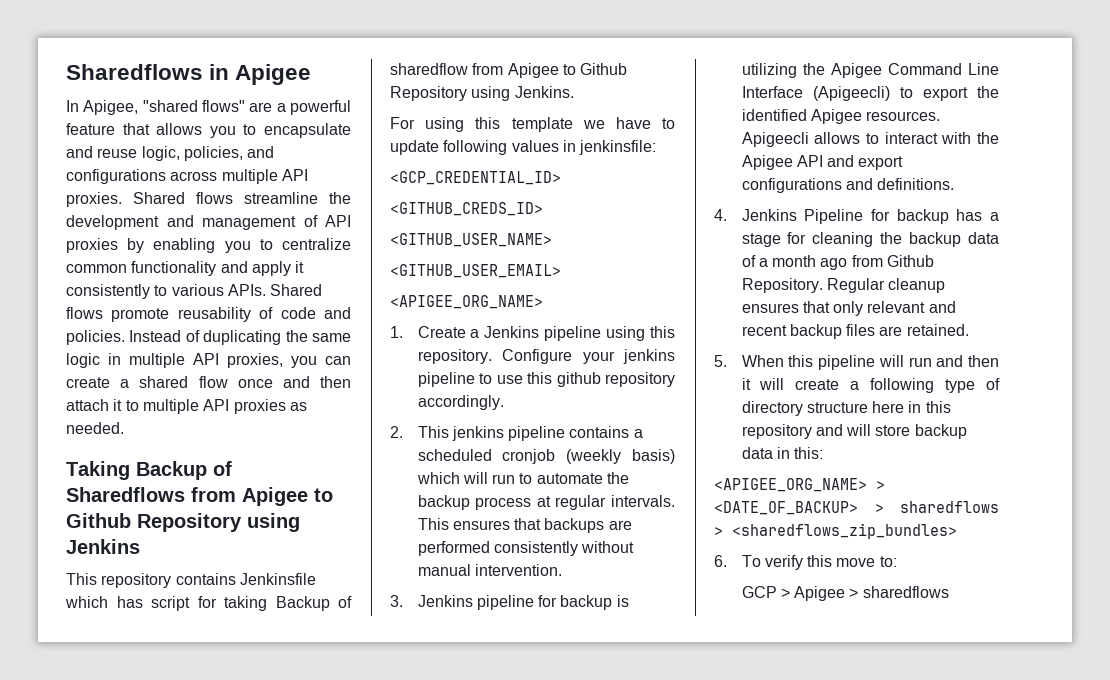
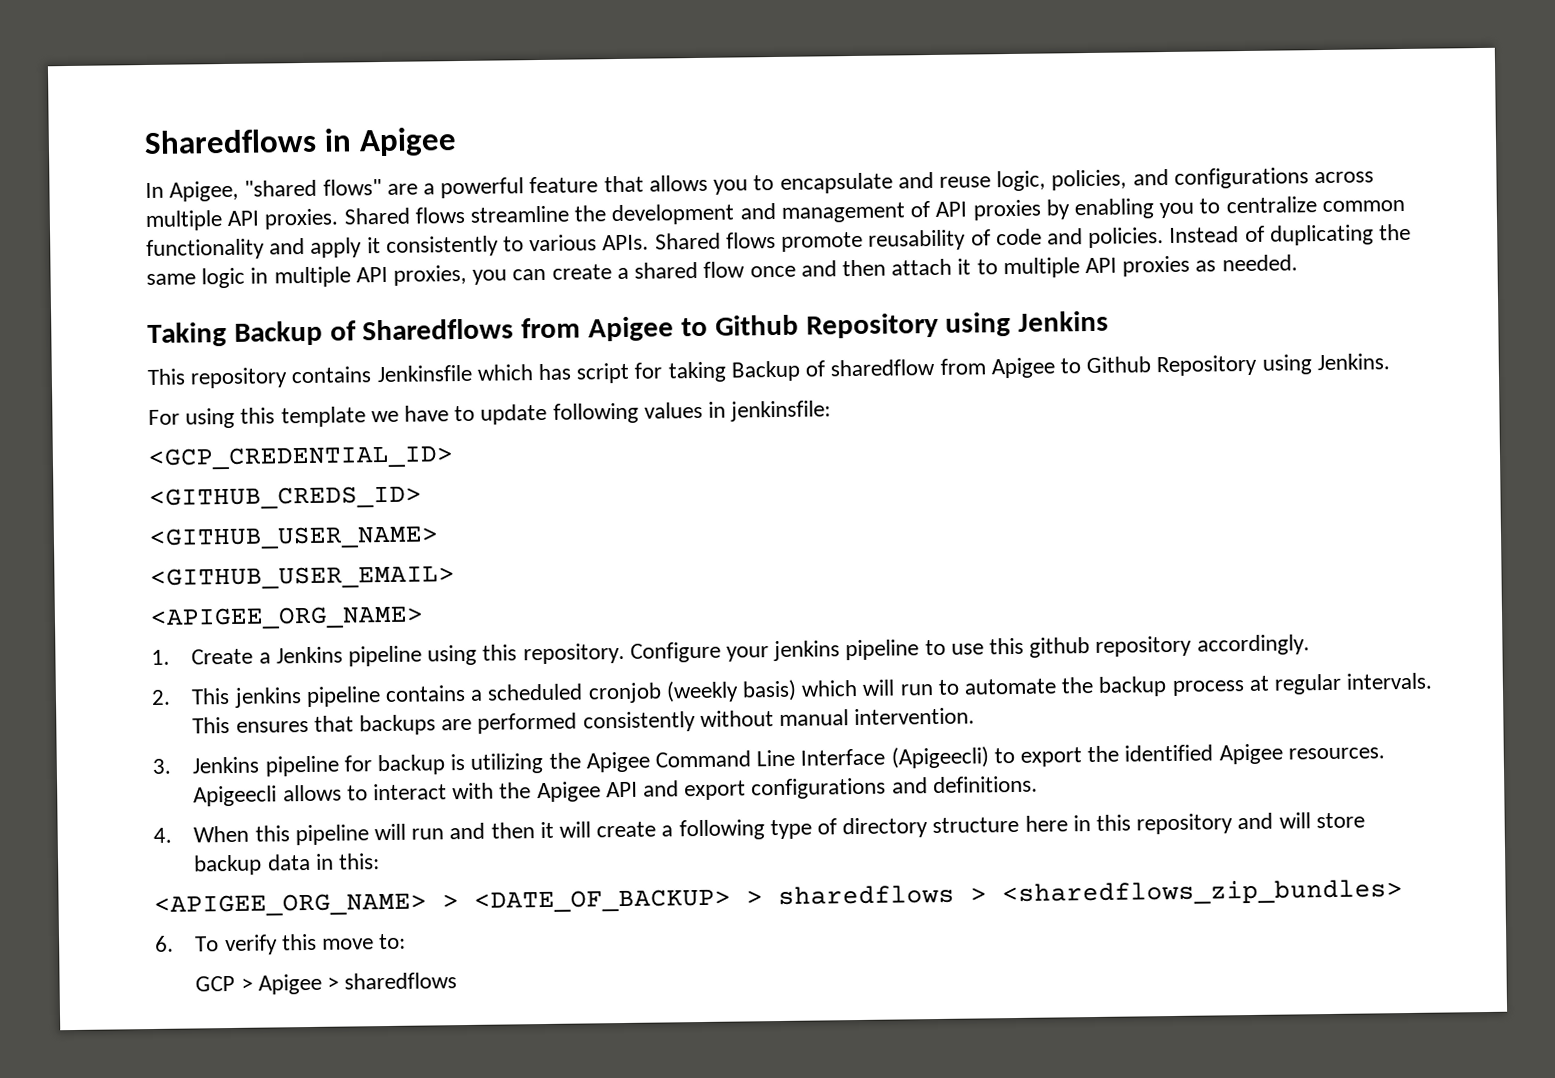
- 4. Jenkins Pipeline for backup has a stage for cleaning the backup data of a month ago from Github Repository. Regular cleanup ensures that only relevant and recent backup files are retained.
- 5. When this pipeline will run and then it will create a following type of directory structure here in this repository and will store backup data in this:
+ 4. When this pipeline will run and then it will create a following type of directory structure here in this repository and will store backup data in this:

